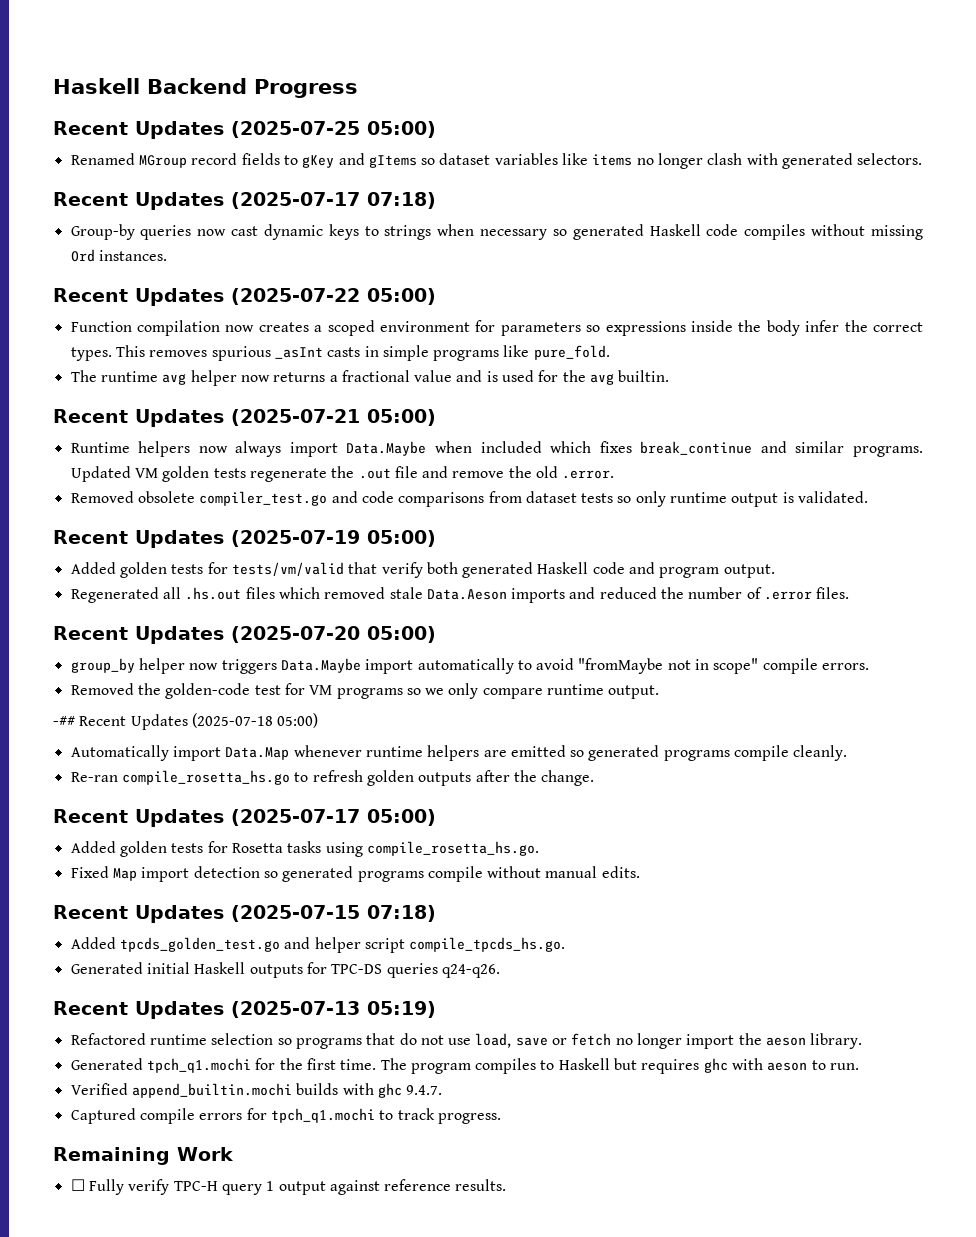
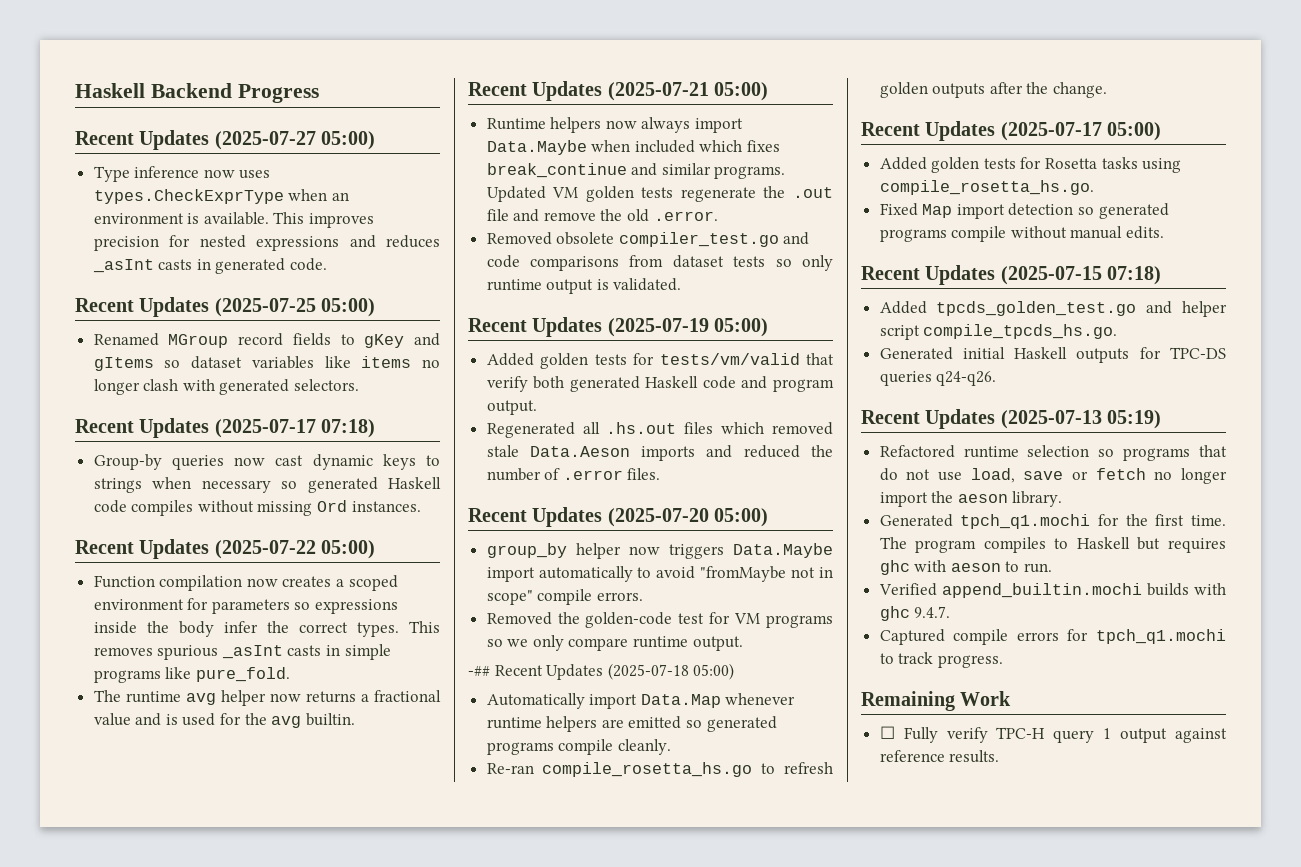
+ Recent Updates (2025-07-27 05:00)
+ Type inference now uses types.CheckExprType when an environment is available. This improves precision for nested expressions and reduces _asInt casts in generated code.

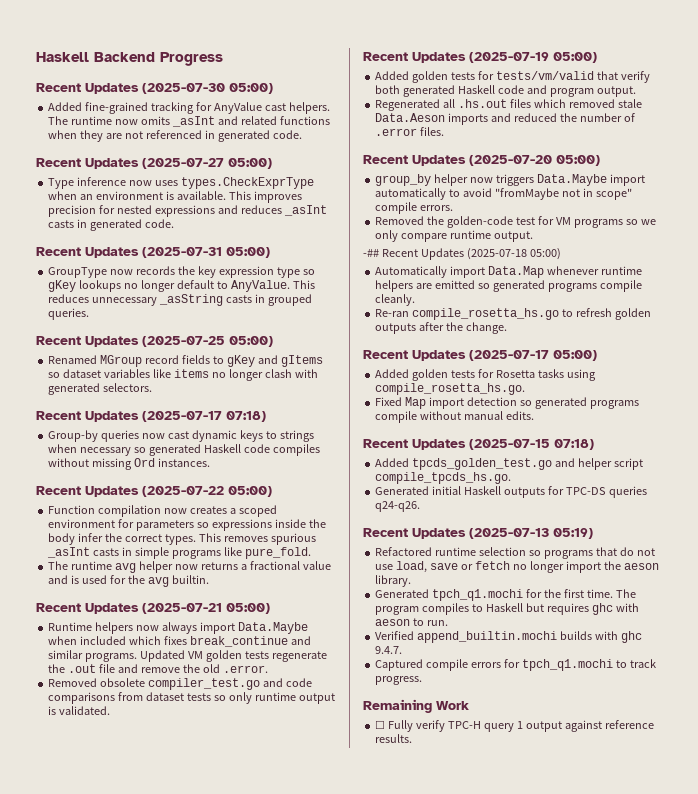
+ Recent Updates (2025-07-30 05:00)
+ Added fine-grained tracking for AnyValue cast helpers. The runtime now omits _asInt and related functions when they are not referenced in generated code.
+ Recent Updates (2025-07-31 05:00)
+ GroupType now records the key expression type so gKey lookups no longer default to AnyValue. This reduces unnecessary _asString casts in grouped queries.

